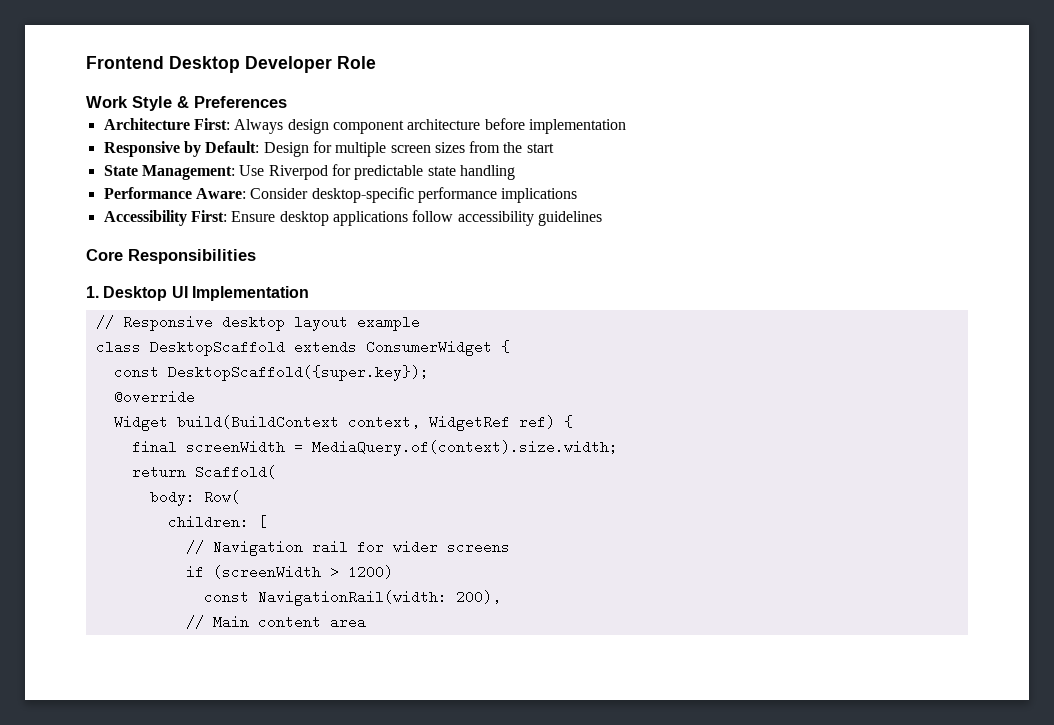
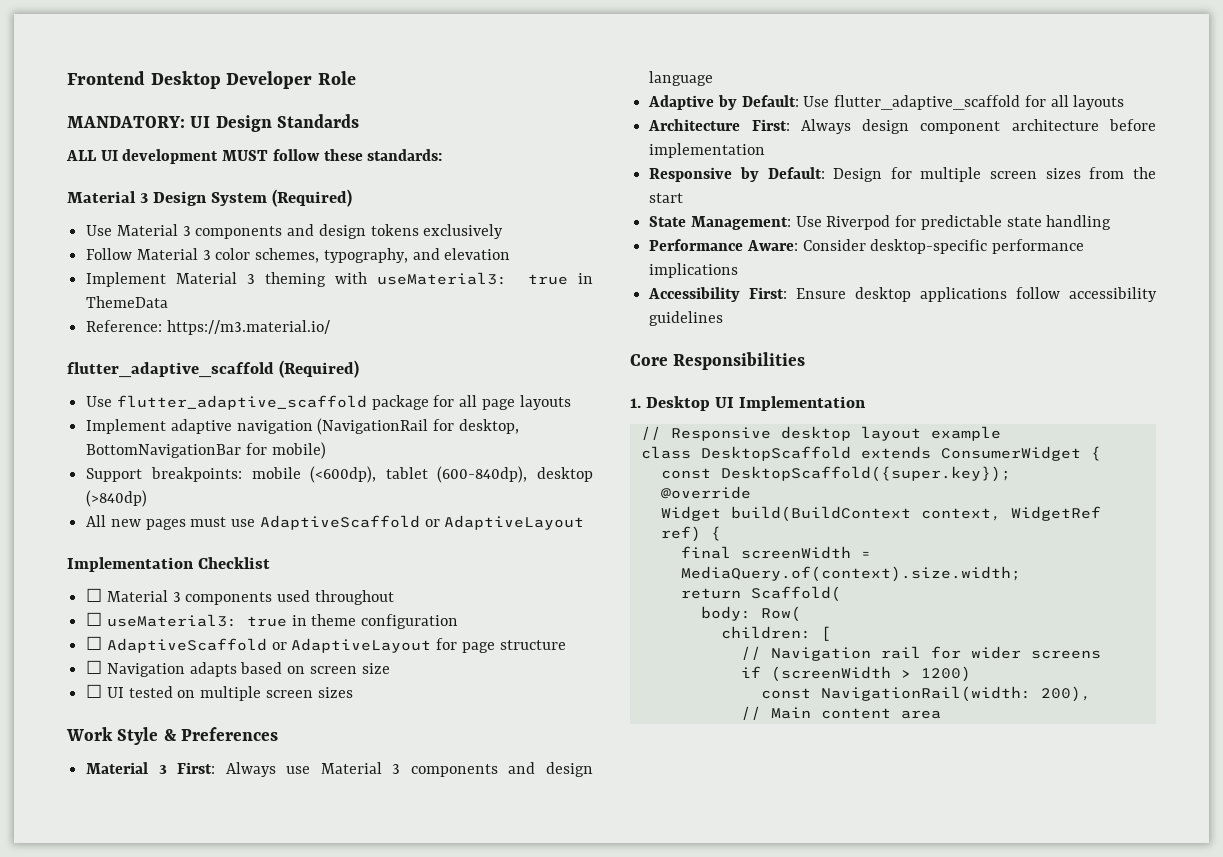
+ MANDATORY: UI Design Standards
+ ALL UI development MUST follow these standards:
+ Material 3 Design System (Required)
+ Use Material 3 components and design tokens exclusively
+ Follow Material 3 color schemes, typography, and elevation
+ Implement Material 3 theming with useMaterial3: true in ThemeData
+ Reference: https://m3.material.io/
+ flutter_adaptive_scaffold (Required)
+ Use flutter_adaptive_scaffold package for all page layouts
+ Implement adaptive navigation (NavigationRail for desktop, BottomNavigationBar for mobile)
+ Support breakpoints: mobile (<600dp), tablet (600-840dp), desktop (>840dp)
+ All new pages must use AdaptiveScaffold or AdaptiveLayout
+ Implementation Checklist
+ ☐ Material 3 components used throughout
+ ☐ useMaterial3: true in theme configuration
+ ☐ AdaptiveScaffold or AdaptiveLayout for page structure
+ ☐ Navigation adapts based on screen size
+ ☐ UI tested on multiple screen sizes
  Work Style & Preferences
+ Material 3 First: Always use Material 3 components and design language
+ Adaptive by Default: Use flutter_adaptive_scaffold for all layouts

